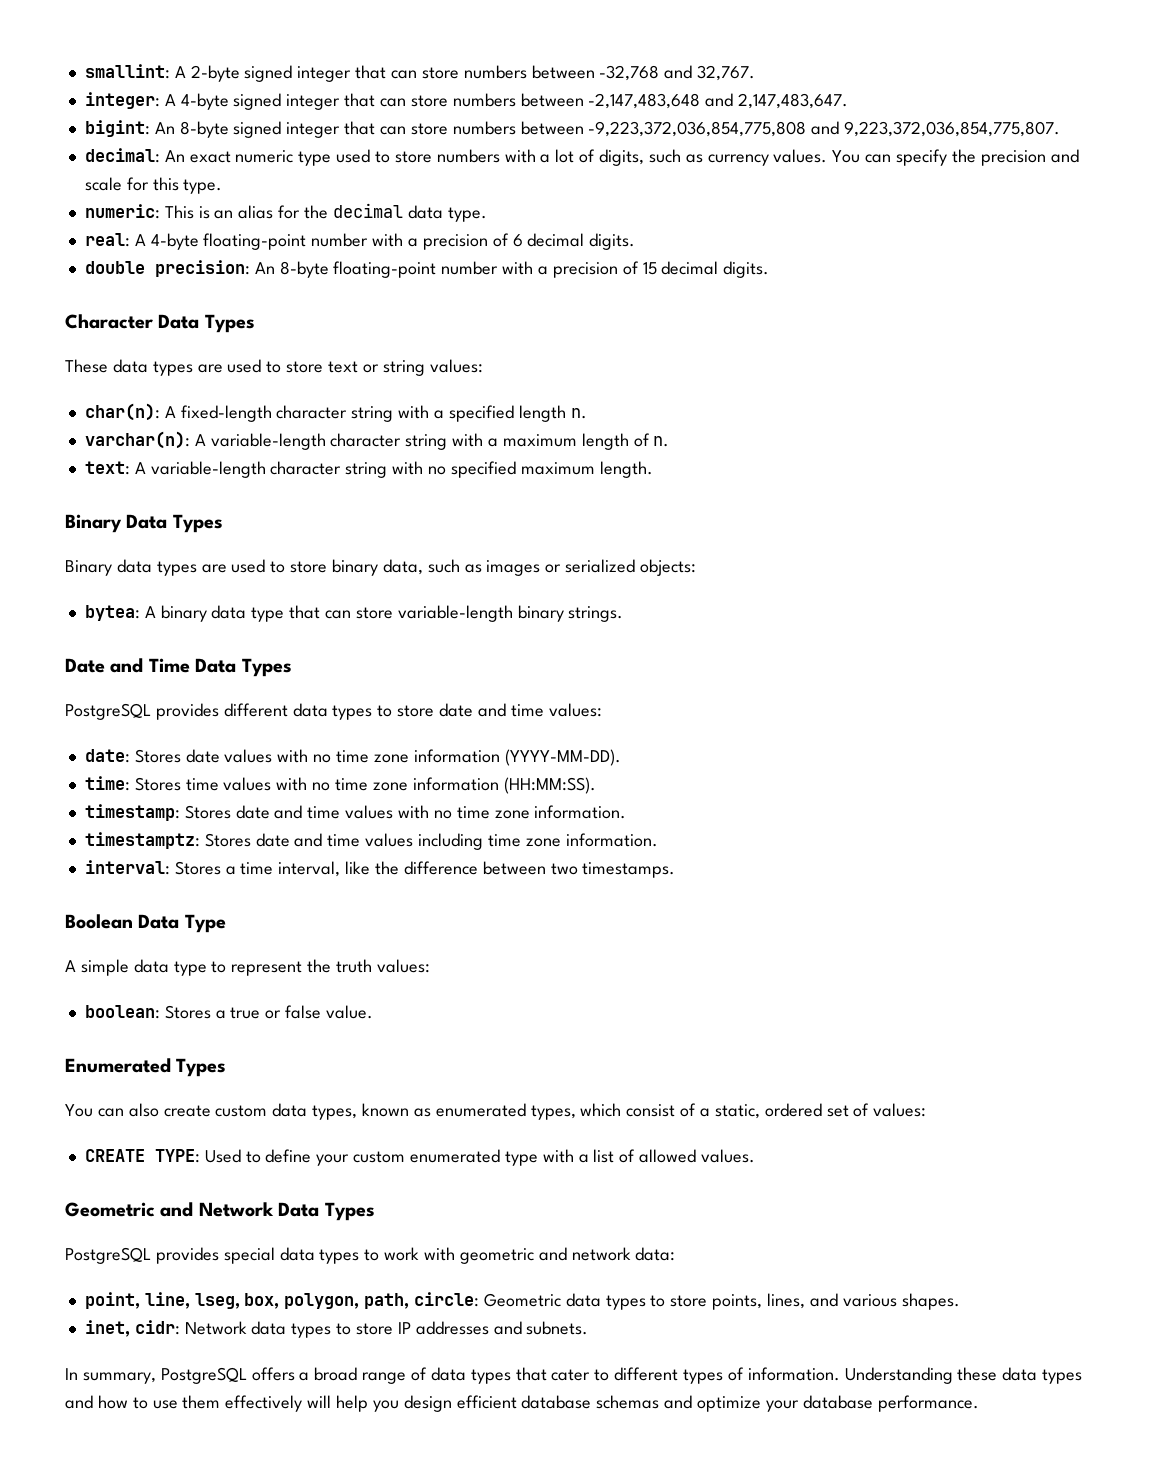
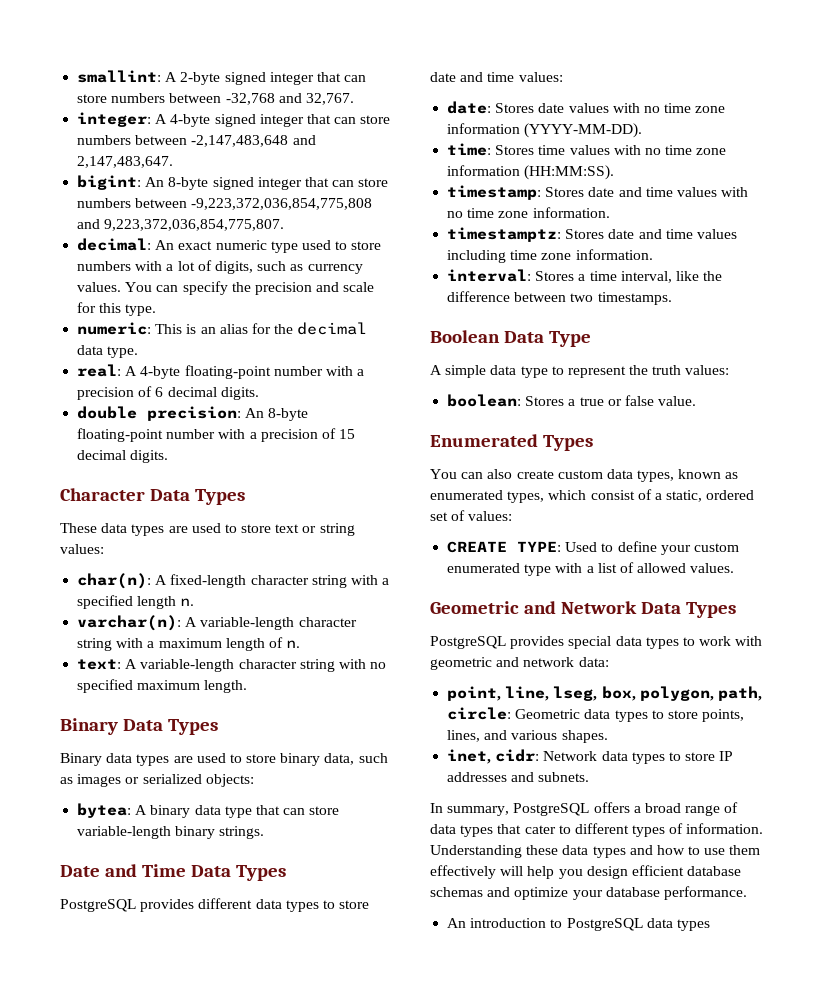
+ An introduction to PostgreSQL data types

